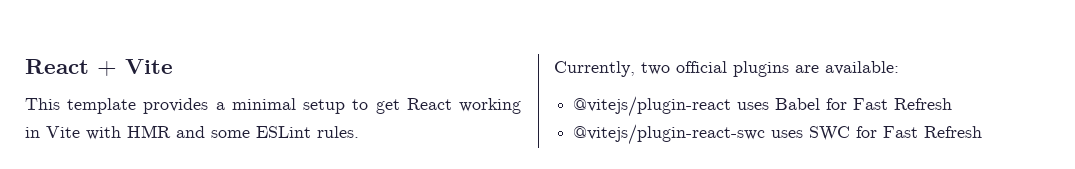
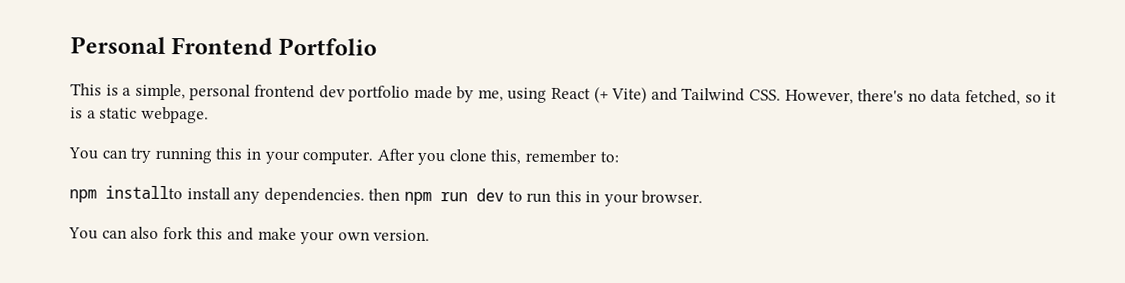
- React + Vite
- This template provides a minimal setup to get React working in Vite with HMR and some ESLint rules.
- Currently, two official plugins are available:
- @vitejs/plugin-react uses Babel for Fast Refresh
- @vitejs/plugin-react-swc uses SWC for Fast Refresh
+ Personal Frontend Portfolio
+ This is a simple, personal frontend dev portfolio made by me, using React (+ Vite) and Tailwind CSS. However, there's no data fetched, so it is a static webpage.
+ You can try running this in your computer. After you clone this, remember to:
+ npm installto install any dependencies. then npm run dev to run this in your browser.
+ You can also fork this and make your own version.

